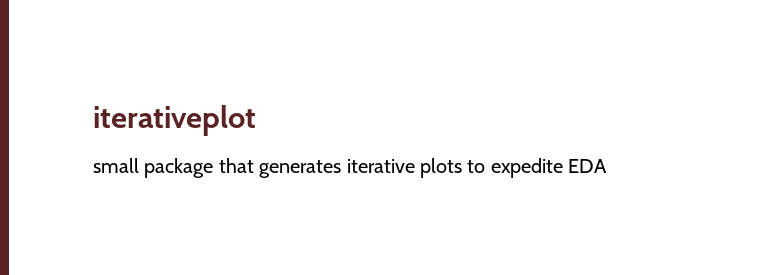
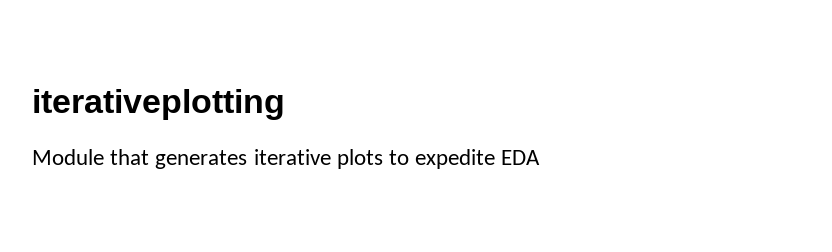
- iterativeplot
- small package that generates iterative plots to expedite EDA
+ iterativeplotting
+ Module that generates iterative plots to expedite EDA

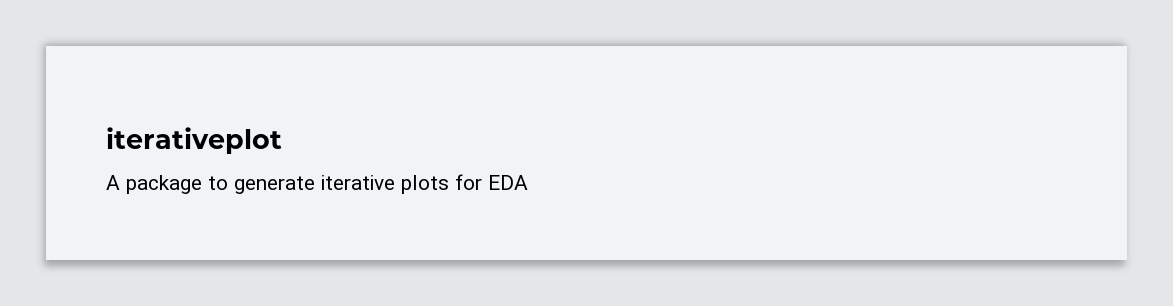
- iterativeplotting
- Module that generates iterative plots to expedite EDA
+ iterativeplot
+ A package to generate iterative plots for EDA

